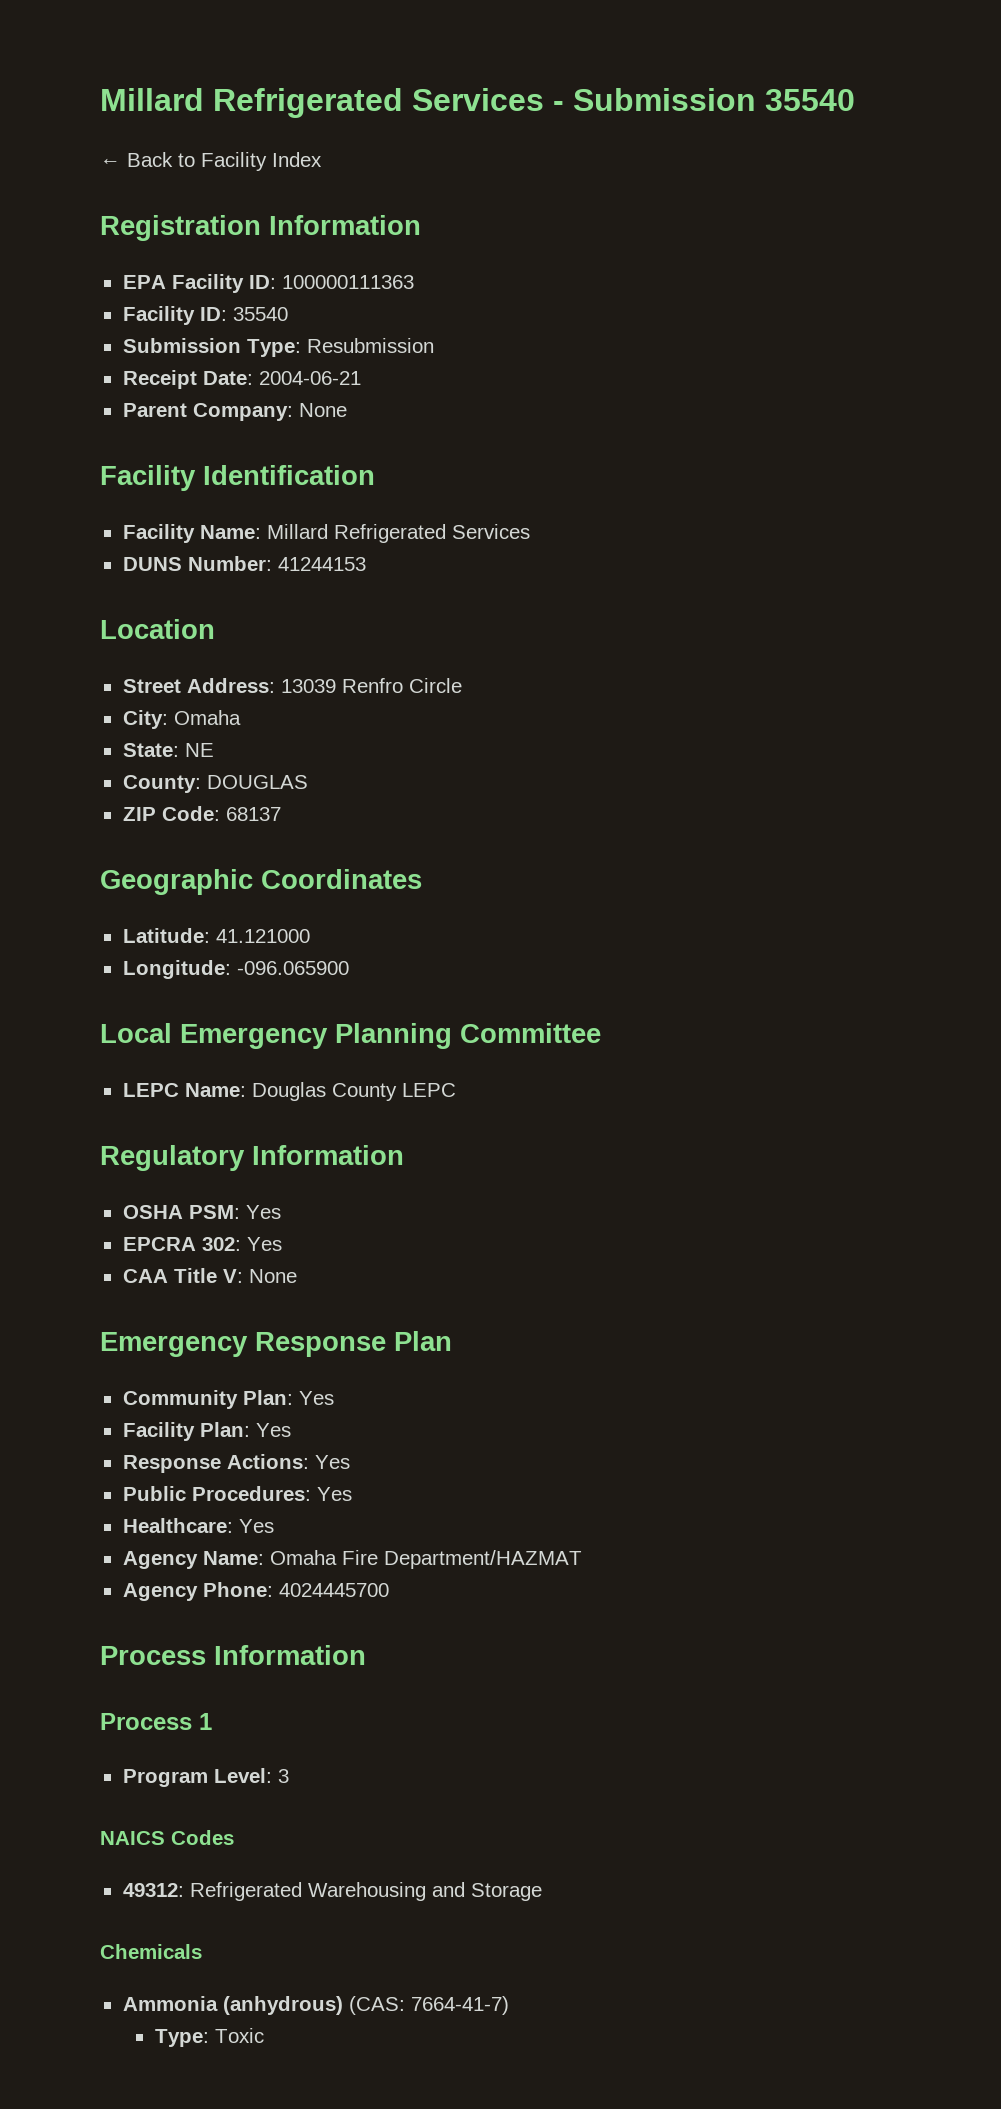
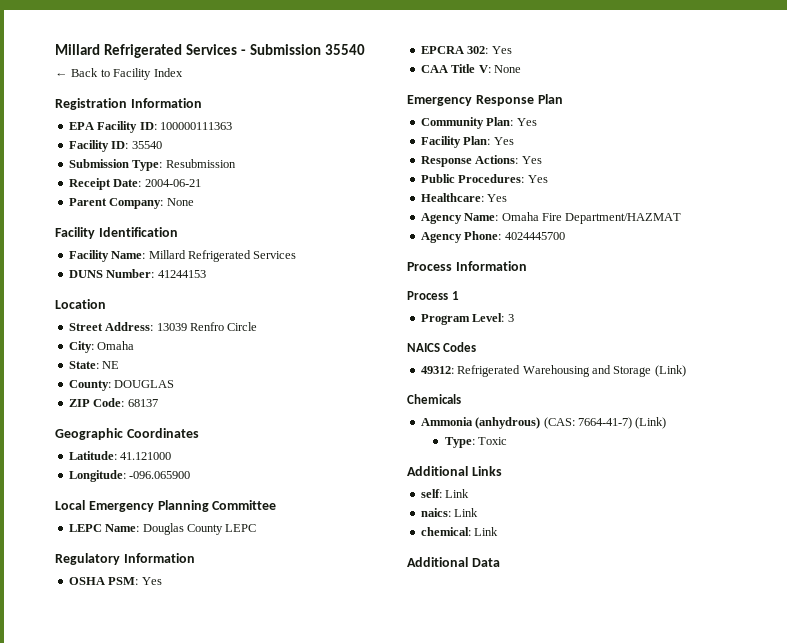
- 49312: Refrigerated Warehousing and Storage
+ 49312: Refrigerated Warehousing and Storage (Link)
- Ammonia (anhydrous) (CAS: 7664-41-7)
+ Ammonia (anhydrous) (CAS: 7664-41-7) (Link)
+ Additional Links
+ self: Link
+ naics: Link
+ chemical: Link
+ Additional Data

